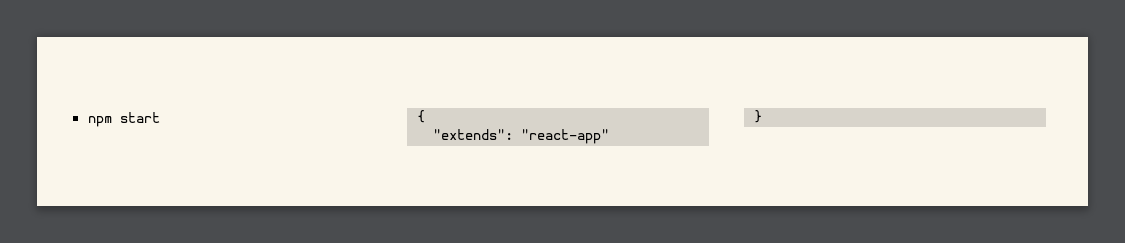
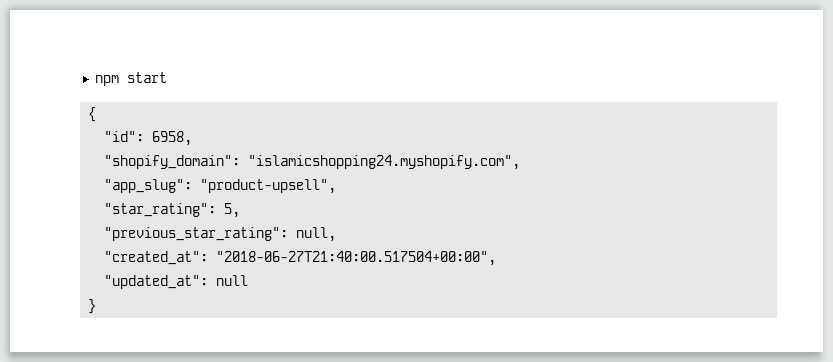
- "extends": "react-app"
+ "id": 6958,
+ "shopify_domain": "islamicshopping24.myshopify.com",
+ "app_slug": "product-upsell",
+ "star_rating": 5,
+ "previous_star_rating": null,
+ "created_at": "2018-06-27T21:40:00.517504+00:00",
+ "updated_at": null

